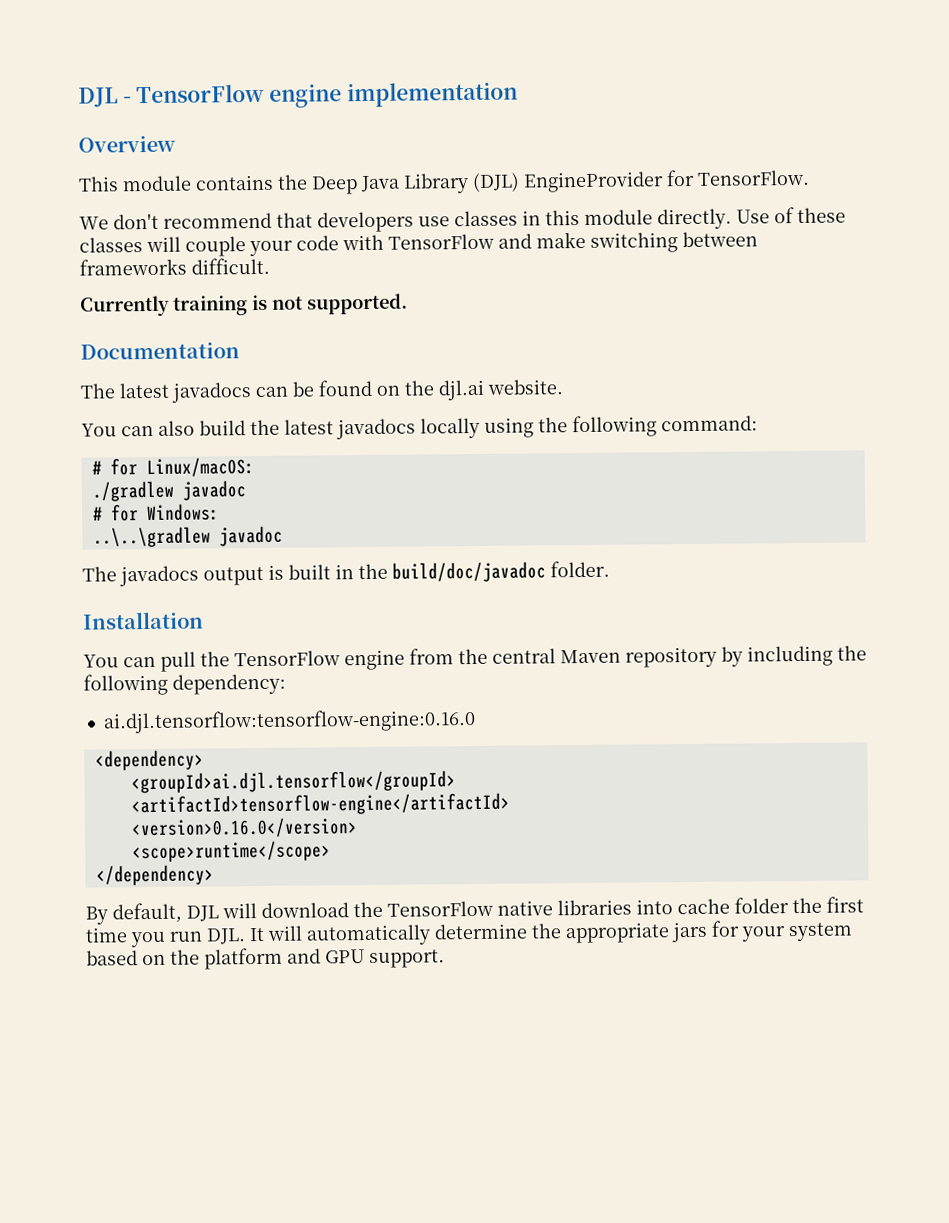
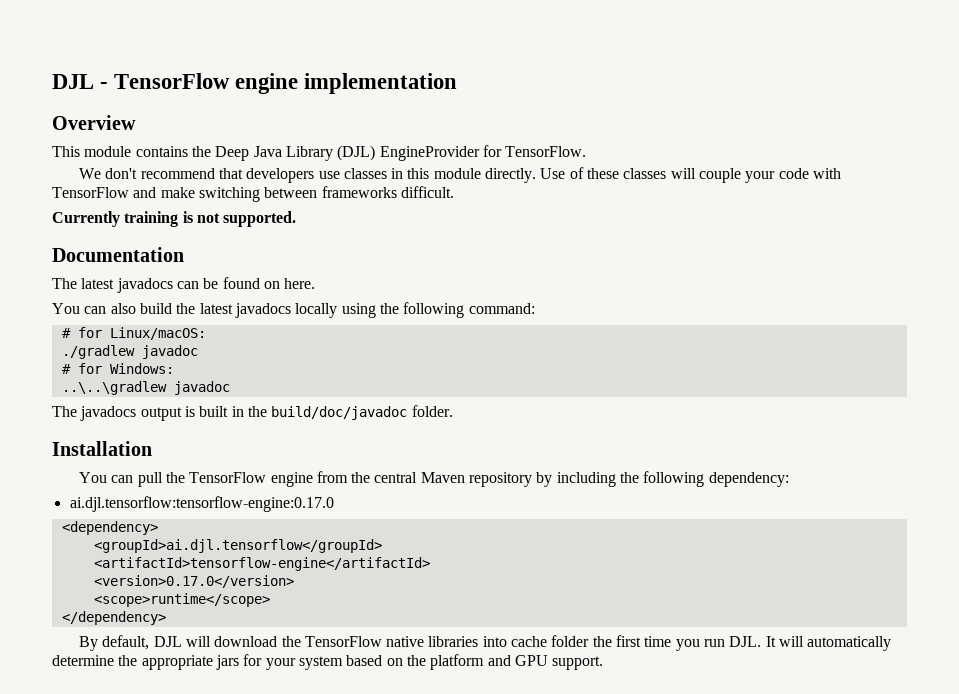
- The latest javadocs can be found on the djl.ai website.
+ The latest javadocs can be found on here.
- ai.djl.tensorflow:tensorflow-engine:0.16.0
+ ai.djl.tensorflow:tensorflow-engine:0.17.0
- <version>0.16.0</version>
+ <version>0.17.0</version>

